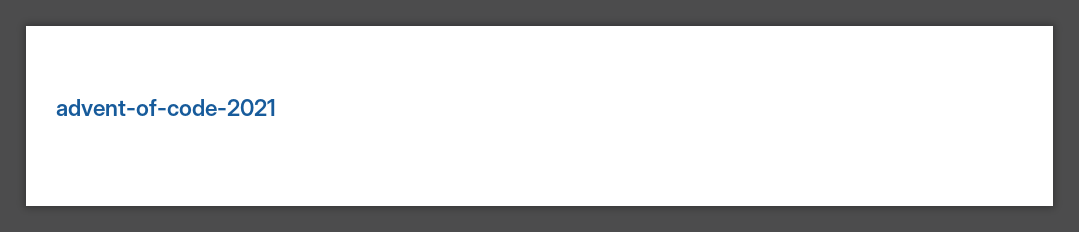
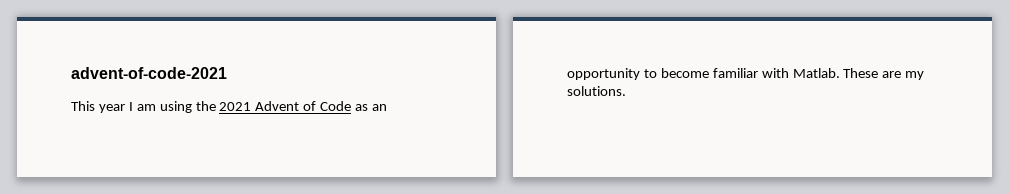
+ This year I am using the 2021 Advent of Code as an opportunity to become familiar with Matlab. These are my solutions.

